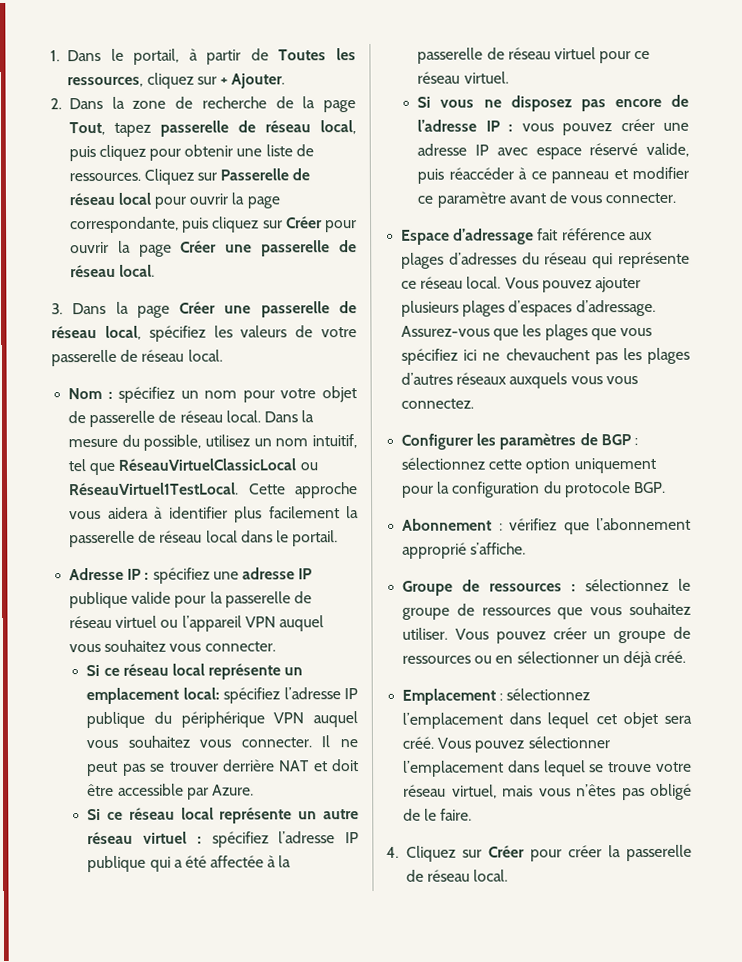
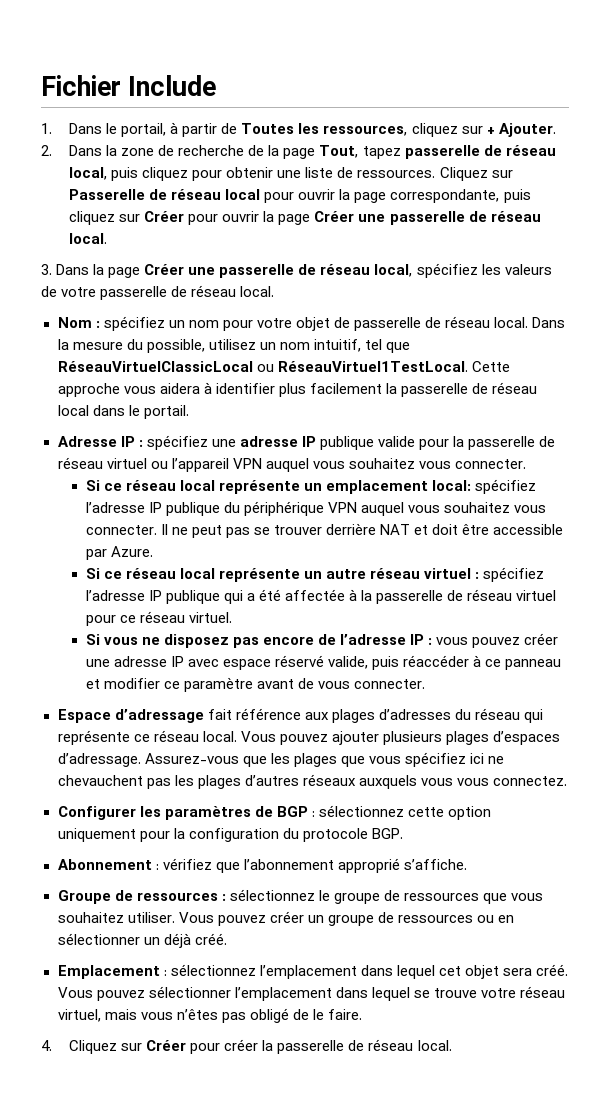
+ Fichier Include

